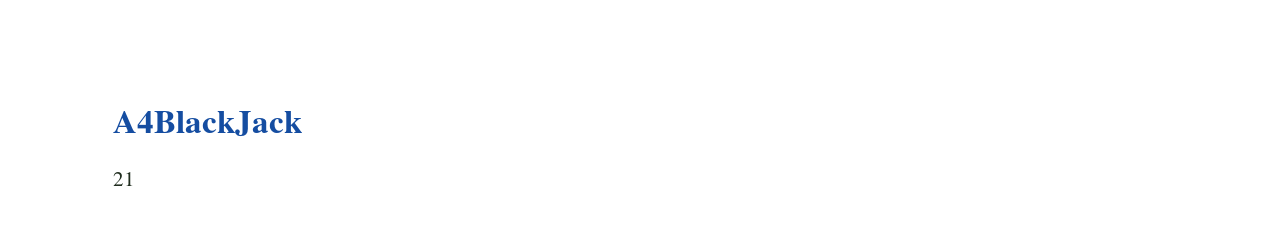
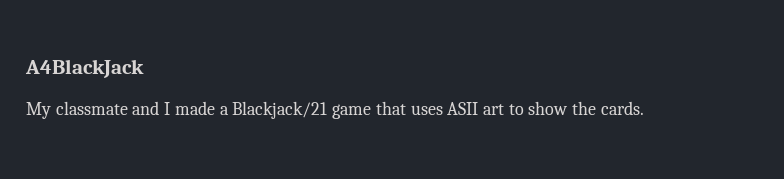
- 21
+ My classmate and I made a Blackjack/21 game that uses ASII art to show the cards.

